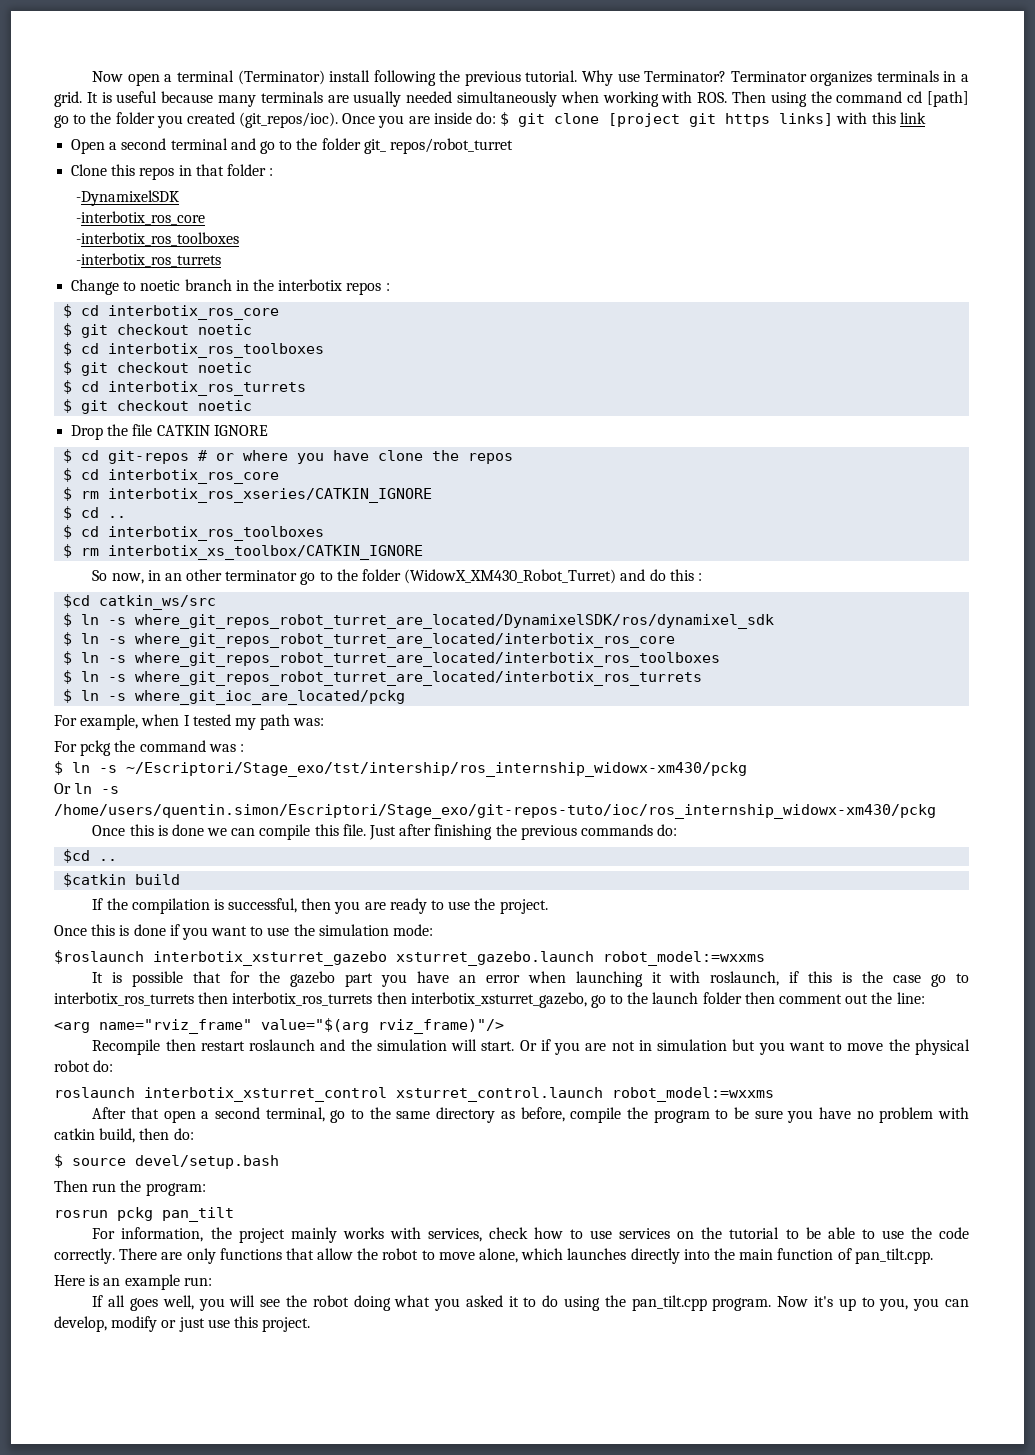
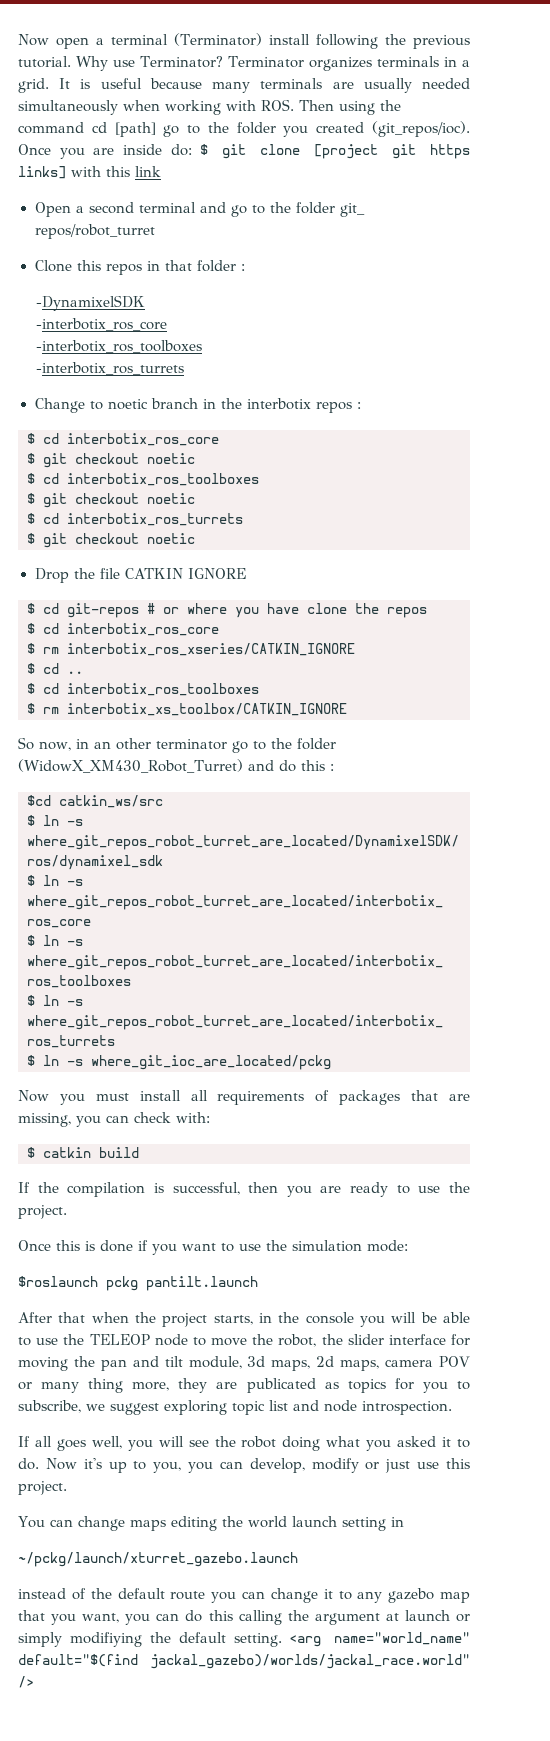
- For example, when I tested my path was:
- For pckg the command was :
- $ ln -s ~/Escriptori/Stage_exo/tst/intership/ros_internship_widowx-xm430/pckg
- Or ln -s /home/users/quentin.simon/Escriptori/Stage_exo/git-repos-tuto/ioc/ros_internship_widowx-xm430/pckg
- Once this is done we can compile this file. Just after finishing the previous commands do:
- $cd ..
- $catkin build
+ Now you must install all requirements of packages that are missing, you can check with:
+ $ catkin build
- $roslaunch interbotix_xsturret_gazebo xsturret_gazebo.launch robot_model:=wxxms
- It is possible that for the gazebo part you have an error when launching it with roslaunch, if this is the case go to interbotix_ros_turrets then interbotix_ros_turrets then interbotix_xsturret_gazebo, go to the launch folder then comment out the line:
- <arg name="rviz_frame" value="$(arg rviz_frame)"/>
- Recompile then restart roslaunch and the simulation will start. Or if you are not in simulation but you want to move the physical robot do:
- roslaunch interbotix_xsturret_control xsturret_control.launch robot_model:=wxxms
- After that open a second terminal, go to the same directory as before, compile the program to be sure you have no problem with catkin build, then do:
- $ source devel/setup.bash
- Then run the program:
- rosrun pckg pan_tilt
- For information, the project mainly works with services, check how to use services on the tutorial to be able to use the code correctly. There are only functions that allow the robot to move alone, which launches directly into the main function of pan_tilt.cpp.
- Here is an example run:
+ $roslaunch pckg pantilt.launch
+ After that when the project starts, in the console you will be able to use the TELEOP node to move the robot, the slider interface for moving the pan and tilt module, 3d maps, 2d maps, camera POV or many thing more, they are publicated as topics for you to subscribe, we suggest exploring topic list and node introspection.
- If all goes well, you will see the robot doing what you asked it to do using the pan_tilt.cpp program.
+ If all goes well, you will see the robot doing what you asked it to do.
+ You can change maps editing the world launch setting in
+ ~/pckg/launch/xturret_gazebo.launch
+ instead of the default route you can change it to any gazebo map that you want, you can do this calling the argument at launch or simply modifiying the default setting. <arg name="world_name" default="$(find jackal_gazebo)/worlds/jackal_race.world" />

